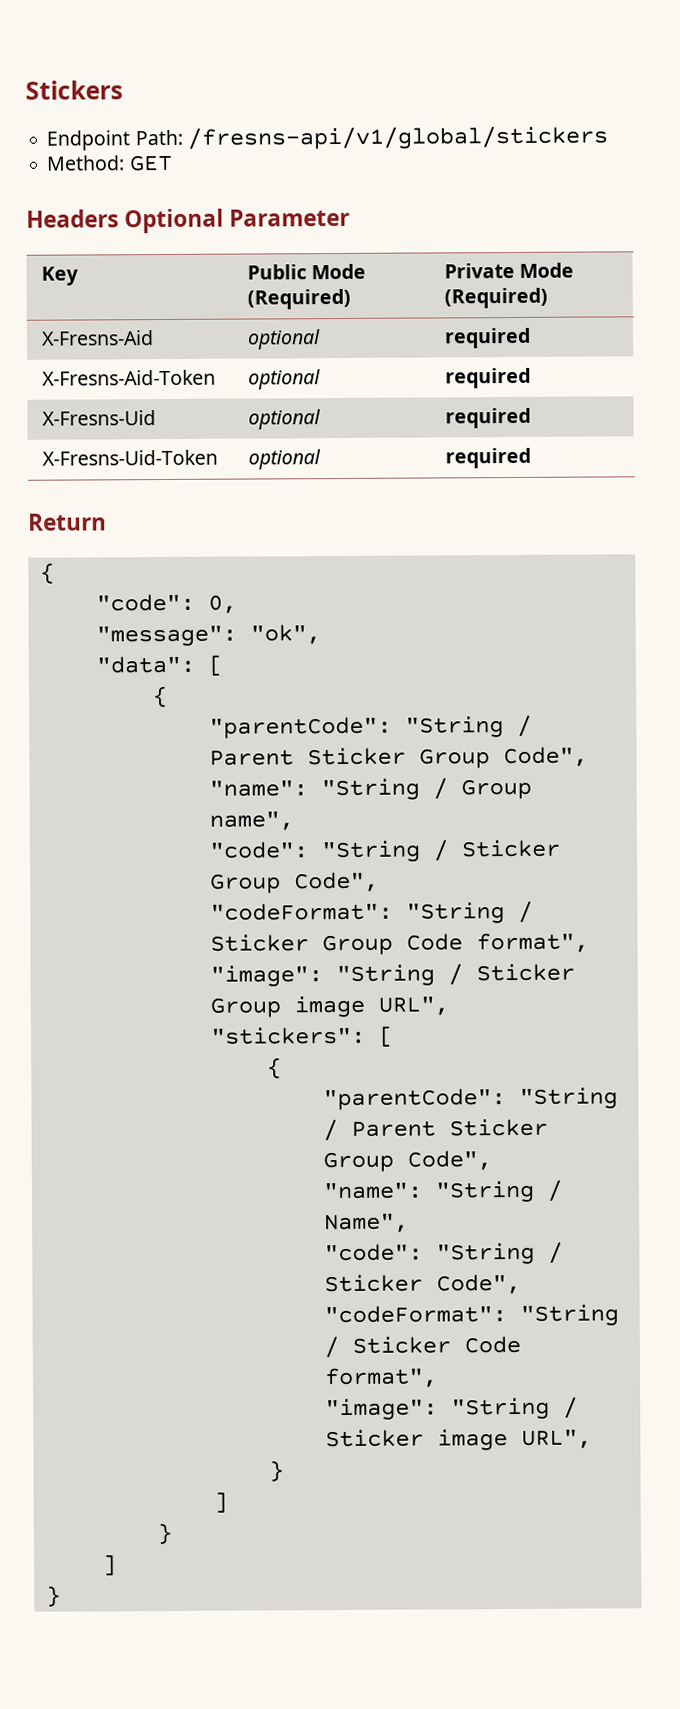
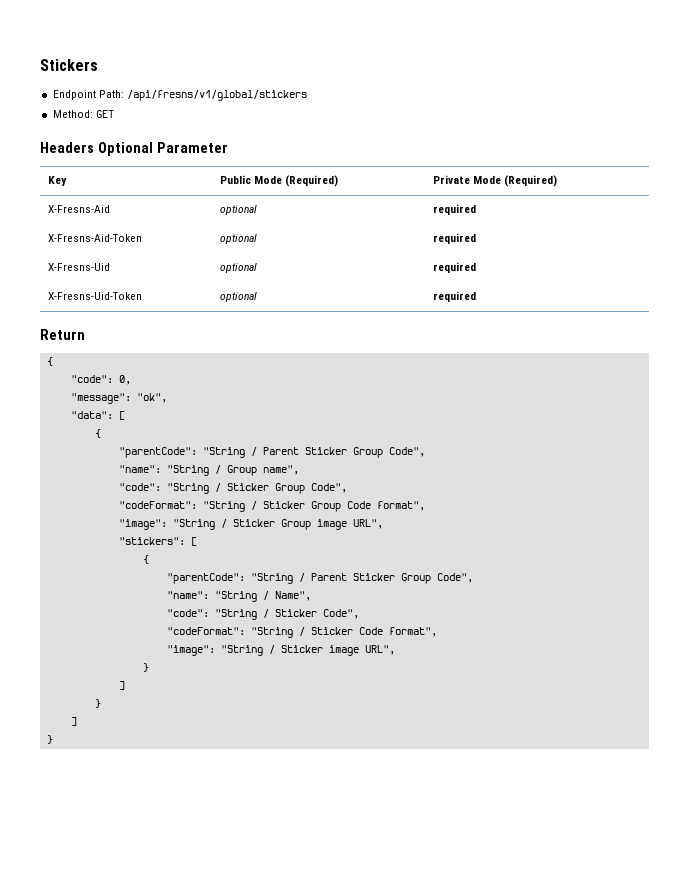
- Endpoint Path: /fresns-api/v1/global/stickers
+ Endpoint Path: /api/fresns/v1/global/stickers

